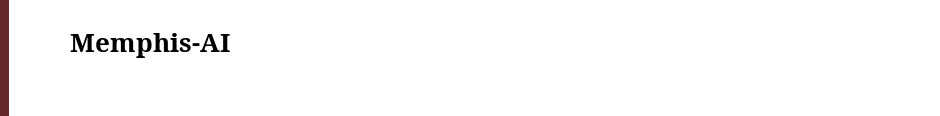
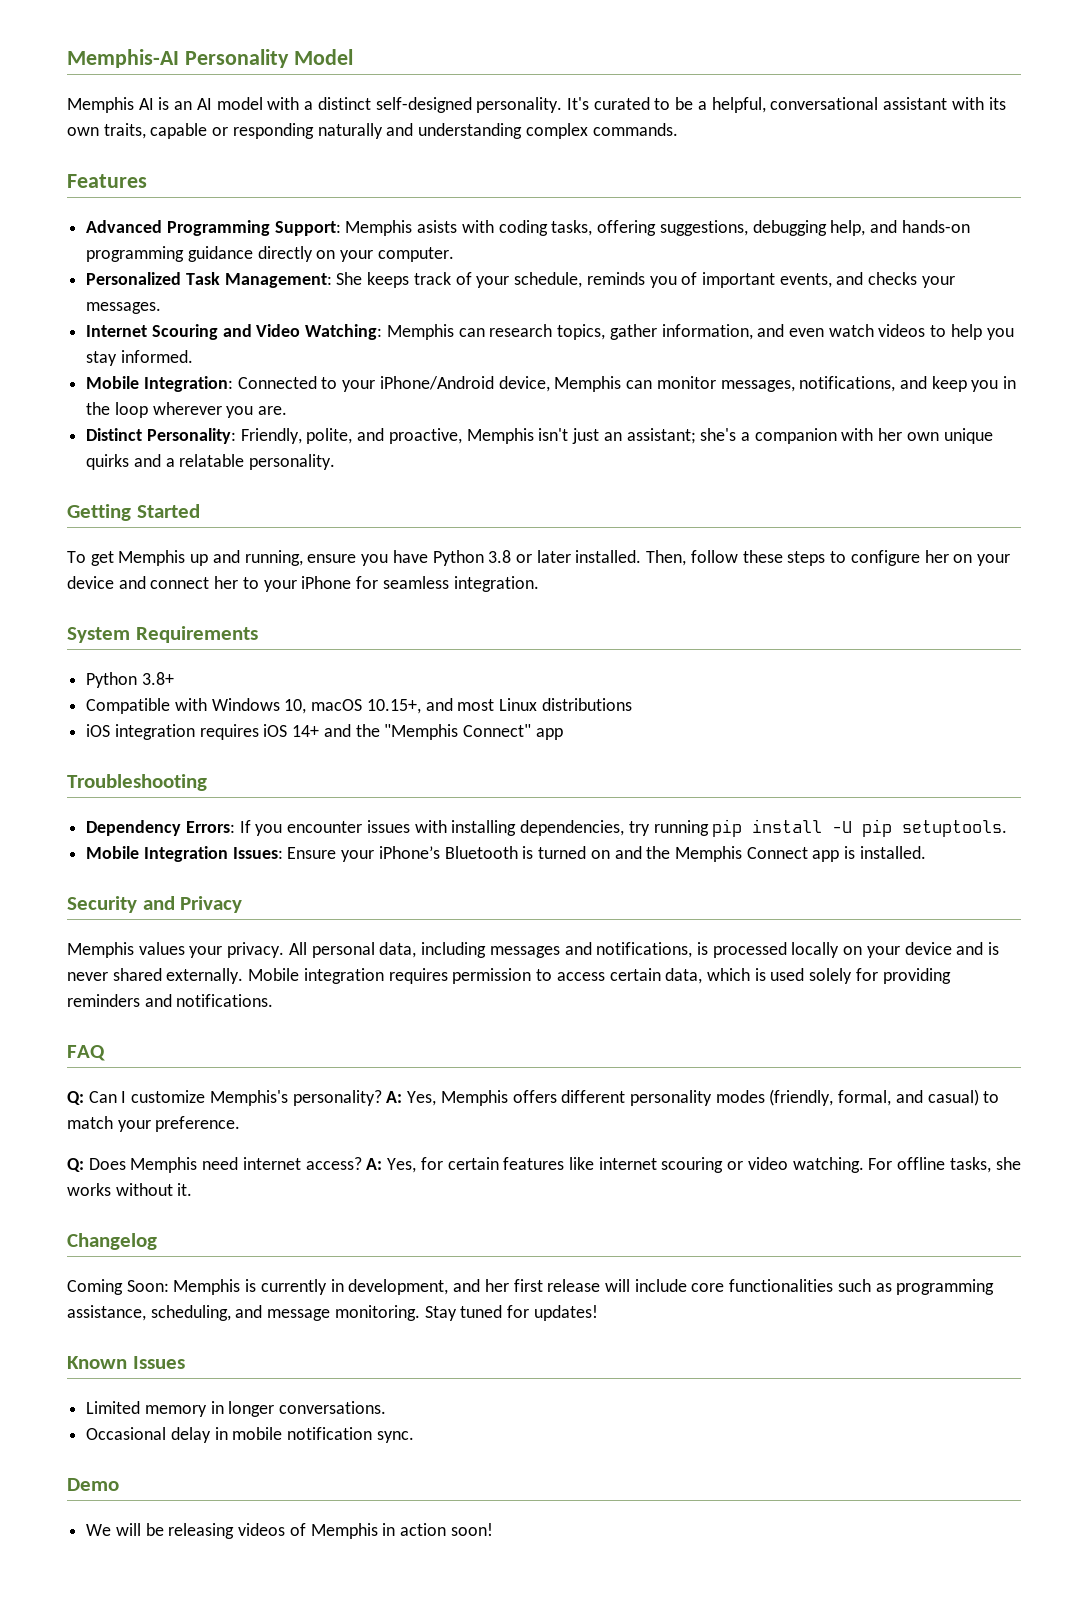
- Memphis-AI
+ Memphis-AI Personality Model
+ Memphis AI is an AI model with a distinct self-designed personality. It's curated to be a helpful, conversational assistant with its own traits, capable or responding naturally and understanding complex commands.
+ Features
+ Advanced Programming Support: Memphis asists with coding tasks, offering suggestions, debugging help, and hands-on programming guidance directly on your computer.
+ Personalized Task Management: She keeps track of your schedule, reminds you of important events, and checks your messages.
+ Internet Scouring and Video Watching: Memphis can research topics, gather information, and even watch videos to help you stay informed.
+ Mobile Integration: Connected to your iPhone/Android device, Memphis can monitor messages, notifications, and keep you in the loop wherever you are.
+ Distinct Personality: Friendly, polite, and proactive, Memphis isn't just an assistant; she's a companion with her own unique quirks and a relatable personality.
+ Getting Started
+ To get Memphis up and running, ensure you have Python 3.8 or later installed. Then, follow these steps to configure her on your device and connect her to your iPhone for seamless integration.
+ System Requirements
+ Python 3.8+
+ Compatible with Windows 10, macOS 10.15+, and most Linux distributions
+ iOS integration requires iOS 14+ and the "Memphis Connect" app
+ Troubleshooting
+ Dependency Errors: If you encounter issues with installing dependencies, try running pip install -U pip setuptools.
+ Mobile Integration Issues: Ensure your iPhone’s Bluetooth is turned on and the Memphis Connect app is installed.
+ Security and Privacy
+ Memphis values your privacy. All personal data, including messages and notifications, is processed locally on your device and is never shared externally. Mobile integration requires permission to access certain data, which is used solely for providing reminders and notifications.
+ FAQ
+ Q: Can I customize Memphis's personality? A: Yes, Memphis offers different personality modes (friendly, formal, and casual) to match your preference.
+ Q: Does Memphis need internet access? A: Yes, for certain features like internet scouring or video watching. For offline tasks, she works without it.
+ Changelog
+ Coming Soon: Memphis is currently in development, and her first release will include core functionalities such as programming assistance, scheduling, and message monitoring. Stay tuned for updates!
+ Known Issues
+ Limited memory in longer conversations.
+ Occasional delay in mobile notification sync.
+ Demo
+ We will be releasing videos of Memphis in action soon!

